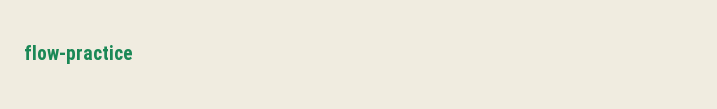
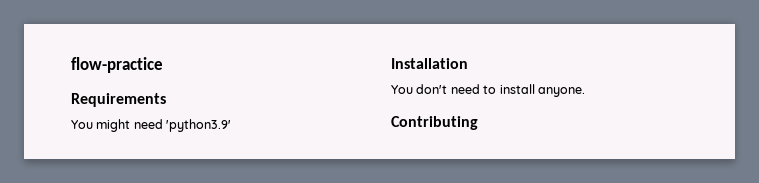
+ Requirements
+ You might need 'python3.9'
+ Installation
+ You don't need to install anyone.
+ Contributing

